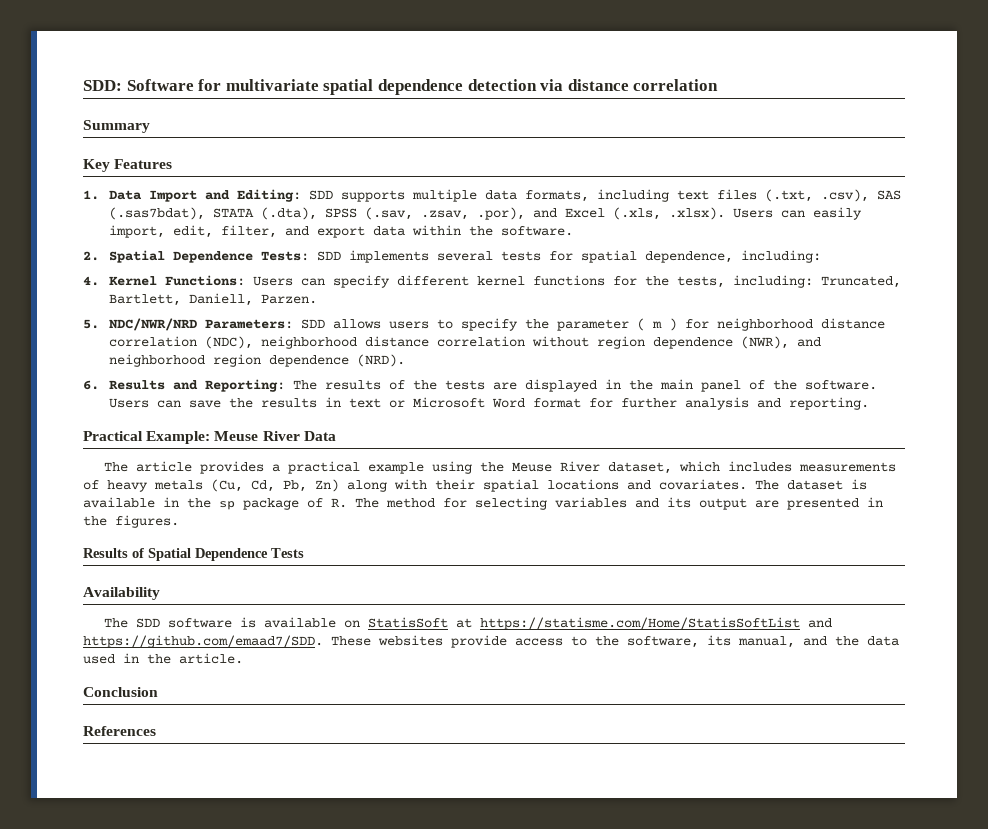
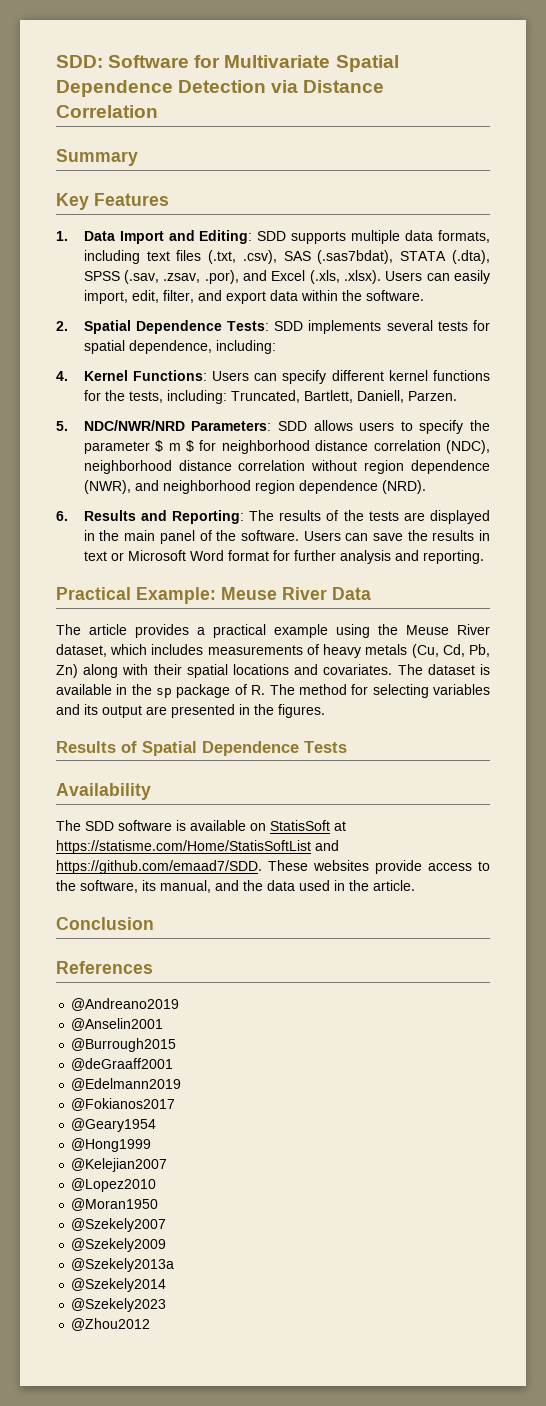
- SDD: Software for multivariate spatial dependence detection via distance correlation
+ SDD: Software for Multivariate Spatial Dependence Detection via Distance Correlation
- 5. NDC/NWR/NRD Parameters: SDD allows users to specify the parameter ( m ) for neighborhood distance correlation (NDC), neighborhood distance correlation without region dependence (NWR), and neighborhood region dependence (NRD).
+ 5. NDC/NWR/NRD Parameters: SDD allows users to specify the parameter $ m $ for neighborhood distance correlation (NDC), neighborhood distance correlation without region dependence (NWR), and neighborhood region dependence (NRD).
+ @Andreano2019
+ @Anselin2001
+ @Burrough2015
+ @deGraaff2001
+ @Edelmann2019
+ @Fokianos2017
+ @Geary1954
+ @Hong1999
+ @Kelejian2007
+ @Lopez2010
+ @Moran1950
+ @Szekely2007
+ @Szekely2009
+ @Szekely2013a
+ @Szekely2014
+ @Szekely2023
+ @Zhou2012

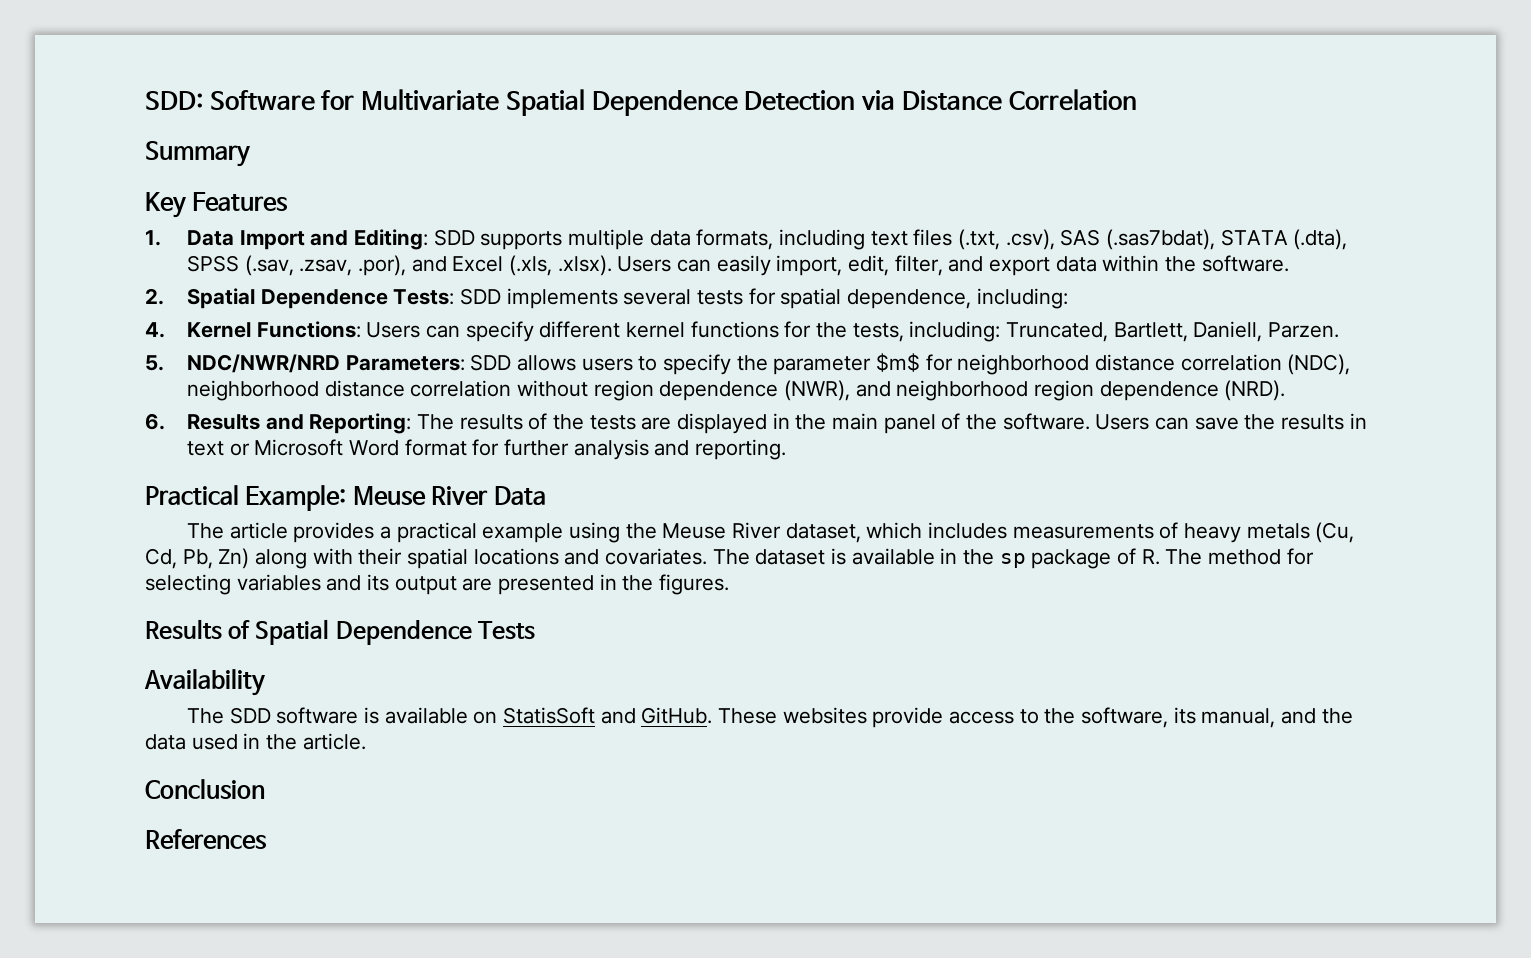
- 5. NDC/NWR/NRD Parameters: SDD allows users to specify the parameter $ m $ for neighborhood distance correlation (NDC), neighborhood distance correlation without region dependence (NWR), and neighborhood region dependence (NRD).
+ 5. NDC/NWR/NRD Parameters: SDD allows users to specify the parameter $m$ for neighborhood distance correlation (NDC), neighborhood distance correlation without region dependence (NWR), and neighborhood region dependence (NRD).
- The SDD software is available on StatisSoft at https://statisme.com/Home/StatisSoftList and https://github.com/emaad7/SDD. These websites provide access to the software, its manual, and the data used in the article.
+ The SDD software is available on StatisSoft and GitHub. These websites provide access to the software, its manual, and the data used in the article.
- @Andreano2019
- @Anselin2001
- @Burrough2015
- @deGraaff2001
- @Edelmann2019
- @Fokianos2017
- @Geary1954
- @Hong1999
- @Kelejian2007
- @Lopez2010
- @Moran1950
- @Szekely2007
- @Szekely2009
- @Szekely2013a
- @Szekely2014
- @Szekely2023
- @Zhou2012

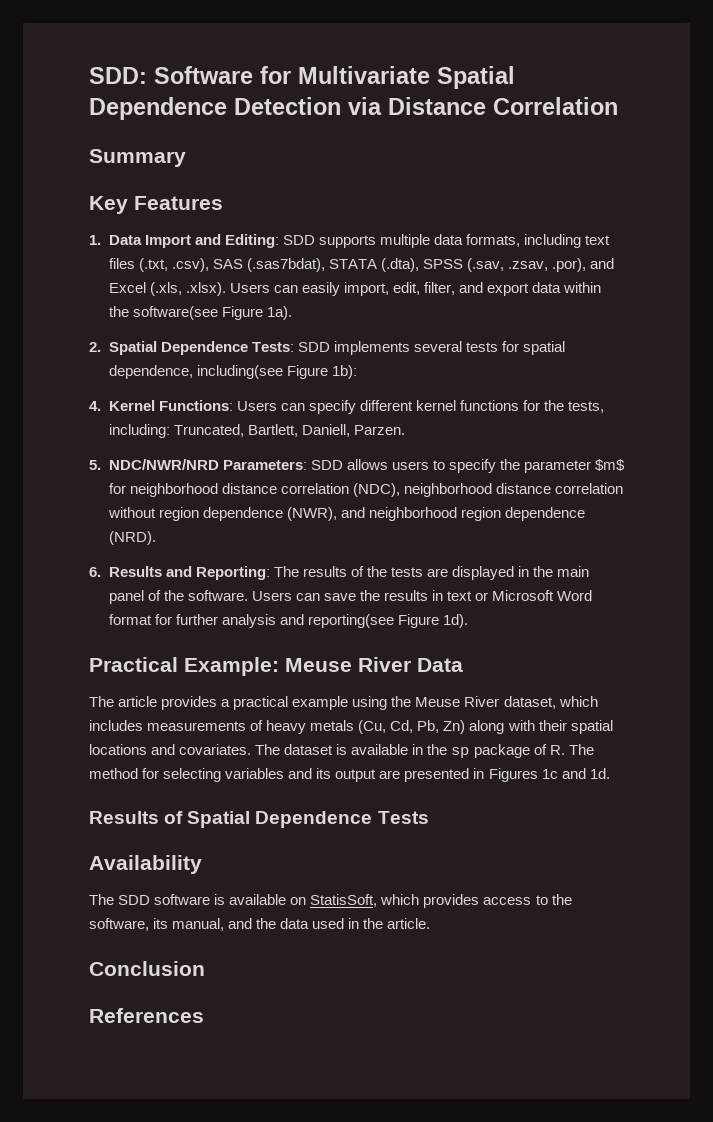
- 1. Data Import and Editing: SDD supports multiple data formats, including text files (.txt, .csv), SAS (.sas7bdat), STATA (.dta), SPSS (.sav, .zsav, .por), and Excel (.xls, .xlsx). Users can easily import, edit, filter, and export data within the software.
+ 1. Data Import and Editing: SDD supports multiple data formats, including text files (.txt, .csv), SAS (.sas7bdat), STATA (.dta), SPSS (.sav, .zsav, .por), and Excel (.xls, .xlsx). Users can easily import, edit, filter, and export data within the software(see Figure 1a).
- 2. Spatial Dependence Tests: SDD implements several tests for spatial dependence, including:
+ 2. Spatial Dependence Tests: SDD implements several tests for spatial dependence, including(see Figure 1b):
- Users can save the results in text or Microsoft Word format for further analysis and reporting.
+ Users can save the results in text or Microsoft Word format for further analysis and reporting(see Figure 1d).
- The dataset is available in the sp package of R. The method for selecting variables and its output are presented in the figures.
+ The dataset is available in the sp package of R. The method for selecting variables and its output are presented in Figures 1c and 1d.
- The SDD software is available on StatisSoft and GitHub. These websites provide access to the software, its manual, and the data used in the article.
+ The SDD software is available on StatisSoft, which provides access to the software, its manual, and the data used in the article.

